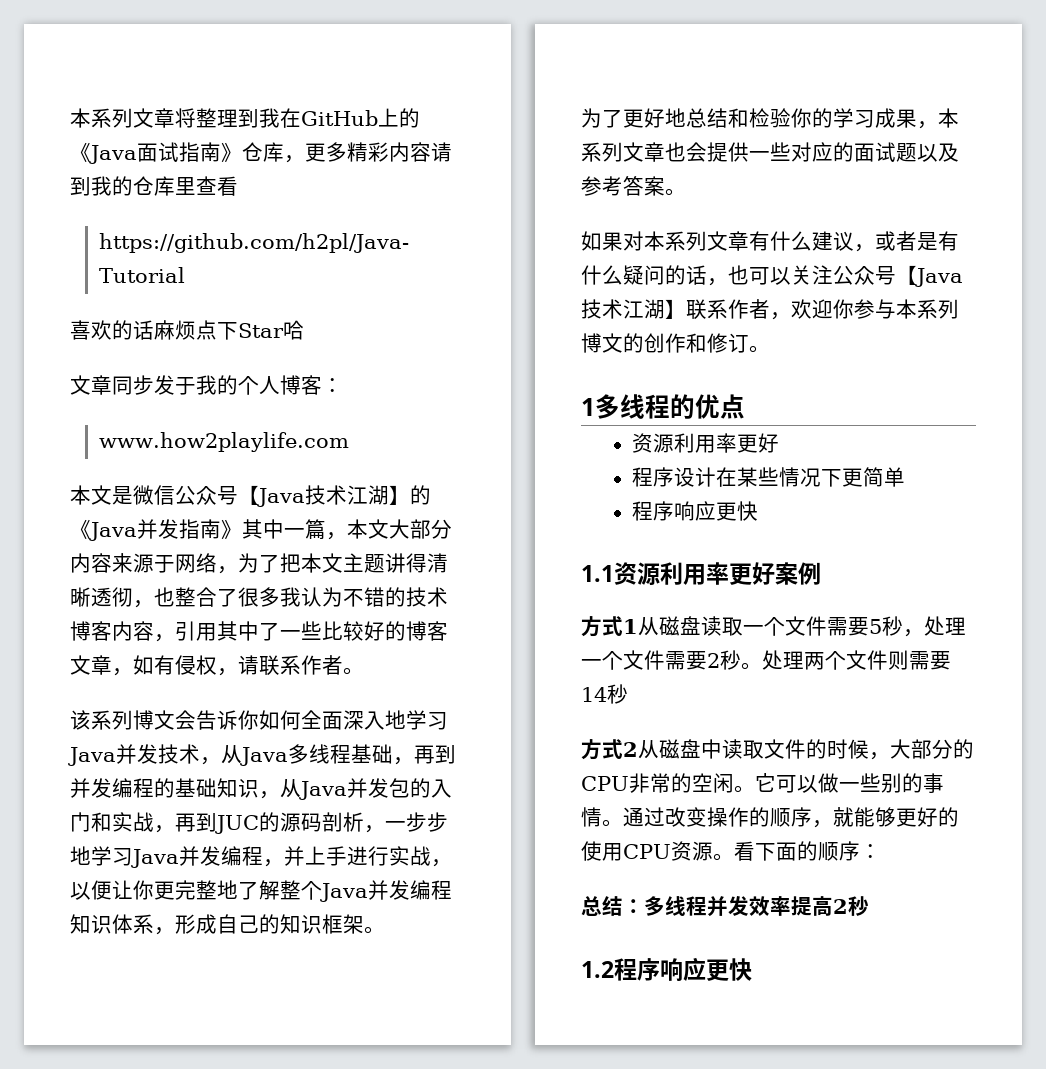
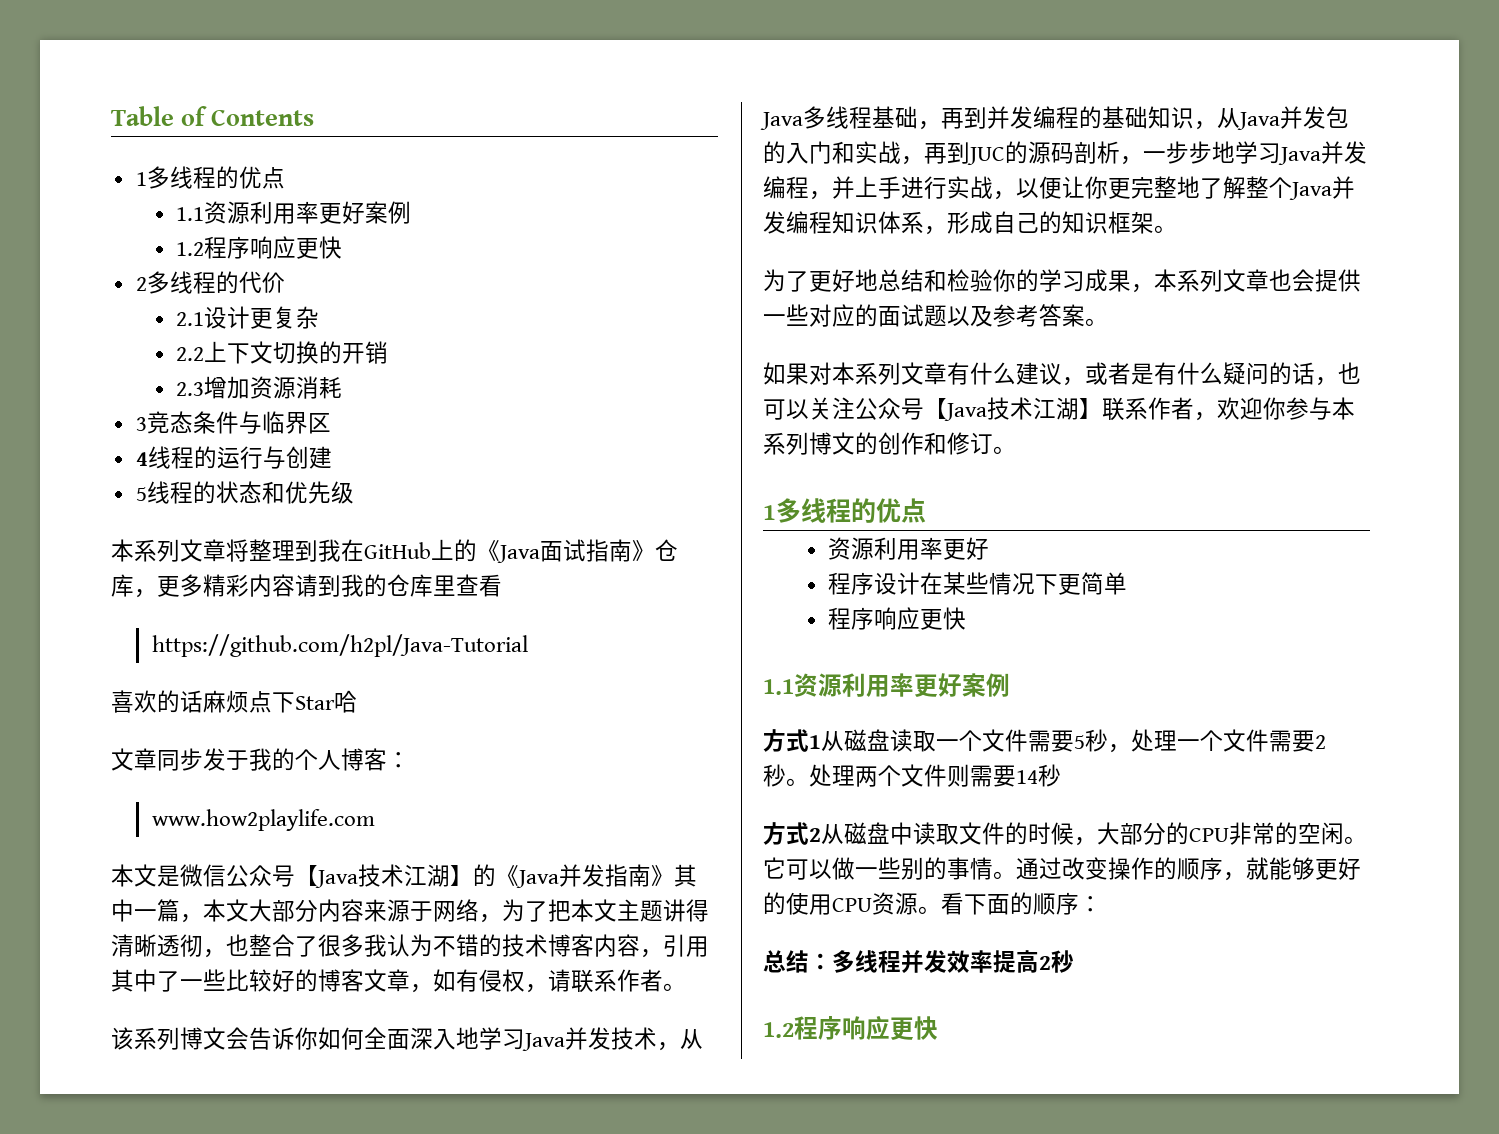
+ Table of Contents
+ 1多线程的优点
+ 1.1资源利用率更好案例
+ 1.2程序响应更快
+ 2多线程的代价
+ 2.1设计更复杂
+ 2.2上下文切换的开销
+ 2.3增加资源消耗
+ 3竞态条件与临界区
+ 4线程的运行与创建
+ 5线程的状态和优先级

